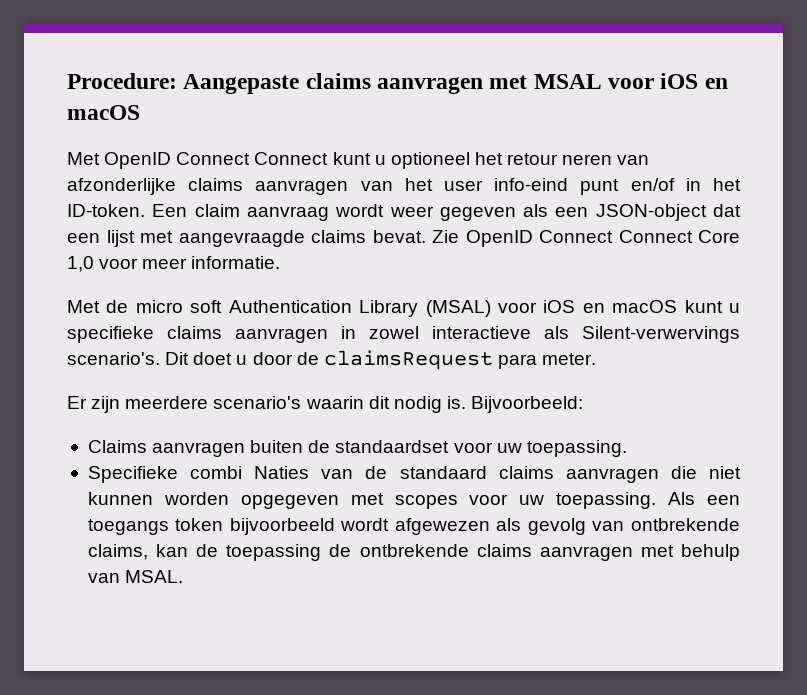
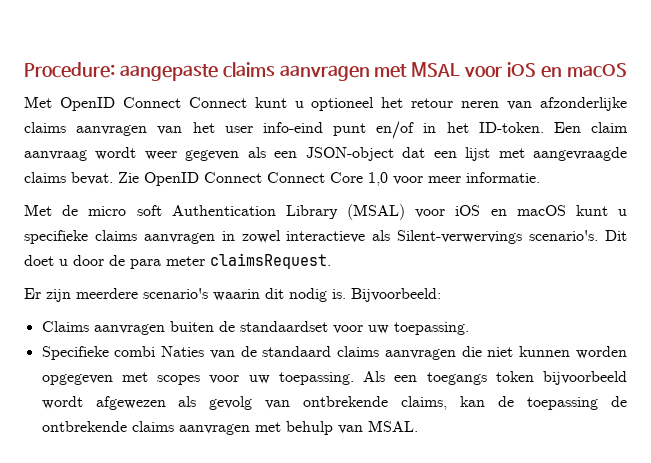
- Procedure: Aangepaste claims aanvragen met MSAL voor iOS en macOS
+ Procedure: aangepaste claims aanvragen met MSAL voor iOS en macOS
- Dit doet u door de claimsRequest para meter.
+ Dit doet u door de para meter claimsRequest.

